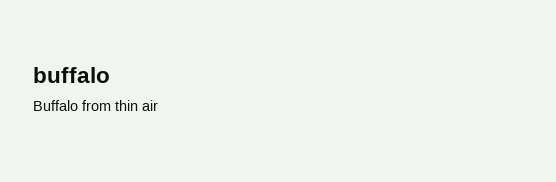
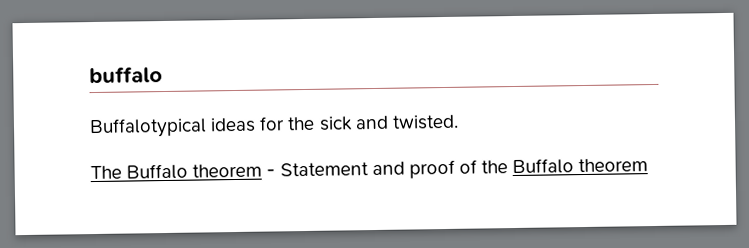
- Buffalo from thin air
+ Buffalotypical ideas for the sick and twisted.
+ The Buffalo theorem - Statement and proof of the Buffalo theorem

